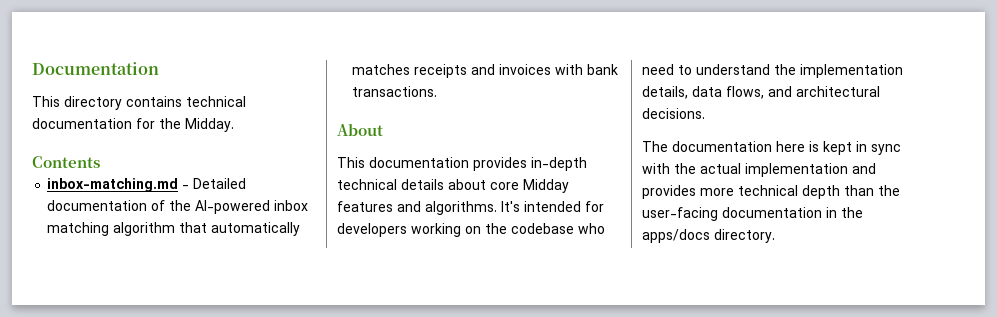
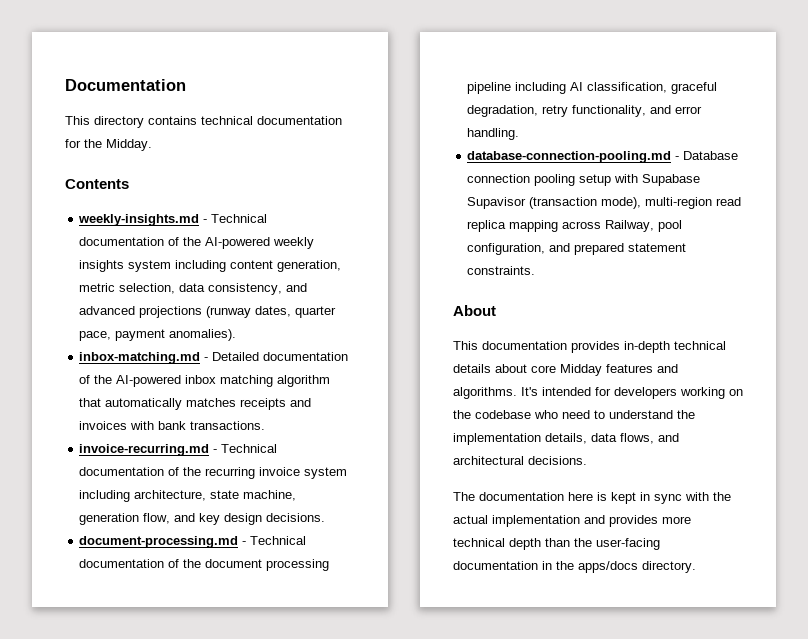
+ weekly-insights.md - Technical documentation of the AI-powered weekly insights system including content generation, metric selection, data consistency, and advanced projections (runway dates, quarter pace, payment anomalies).
+ invoice-recurring.md - Technical documentation of the recurring invoice system including architecture, state machine, generation flow, and key design decisions.
+ document-processing.md - Technical documentation of the document processing pipeline including AI classification, graceful degradation, retry functionality, and error handling.
+ database-connection-pooling.md - Database connection pooling setup with Supabase Supavisor (transaction mode), multi-region read replica mapping across Railway, pool configuration, and prepared statement constraints.

